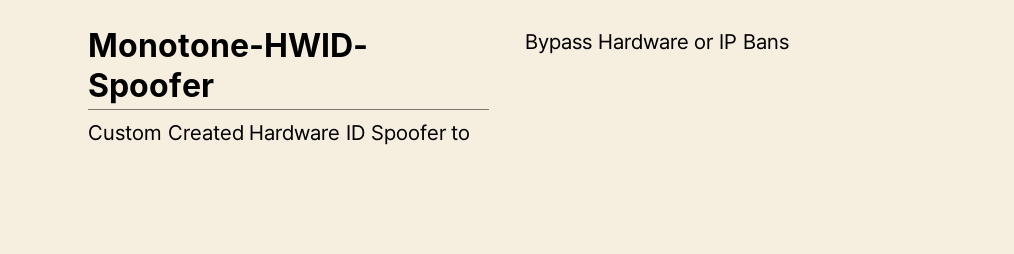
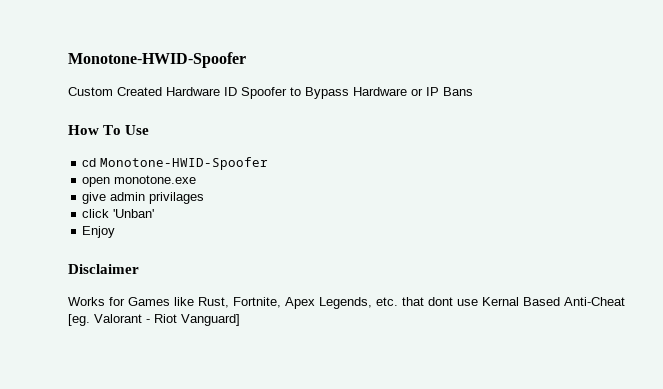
+ How To Use
+ cd Monotone-HWID-Spoofer
+ open monotone.exe
+ give admin privilages
+ click 'Unban'
+ Enjoy
+ Disclaimer
+ Works for Games like Rust, Fortnite, Apex Legends, etc. that dont use Kernal Based Anti-Cheat [eg. Valorant - Riot Vanguard]

